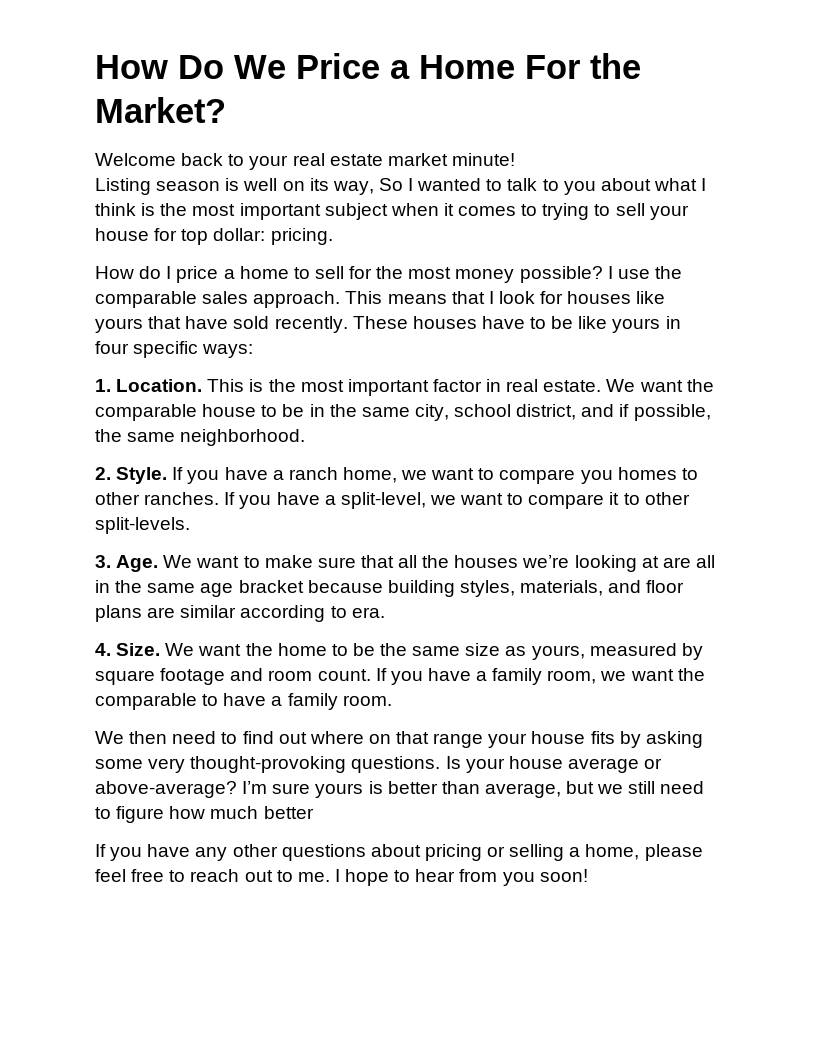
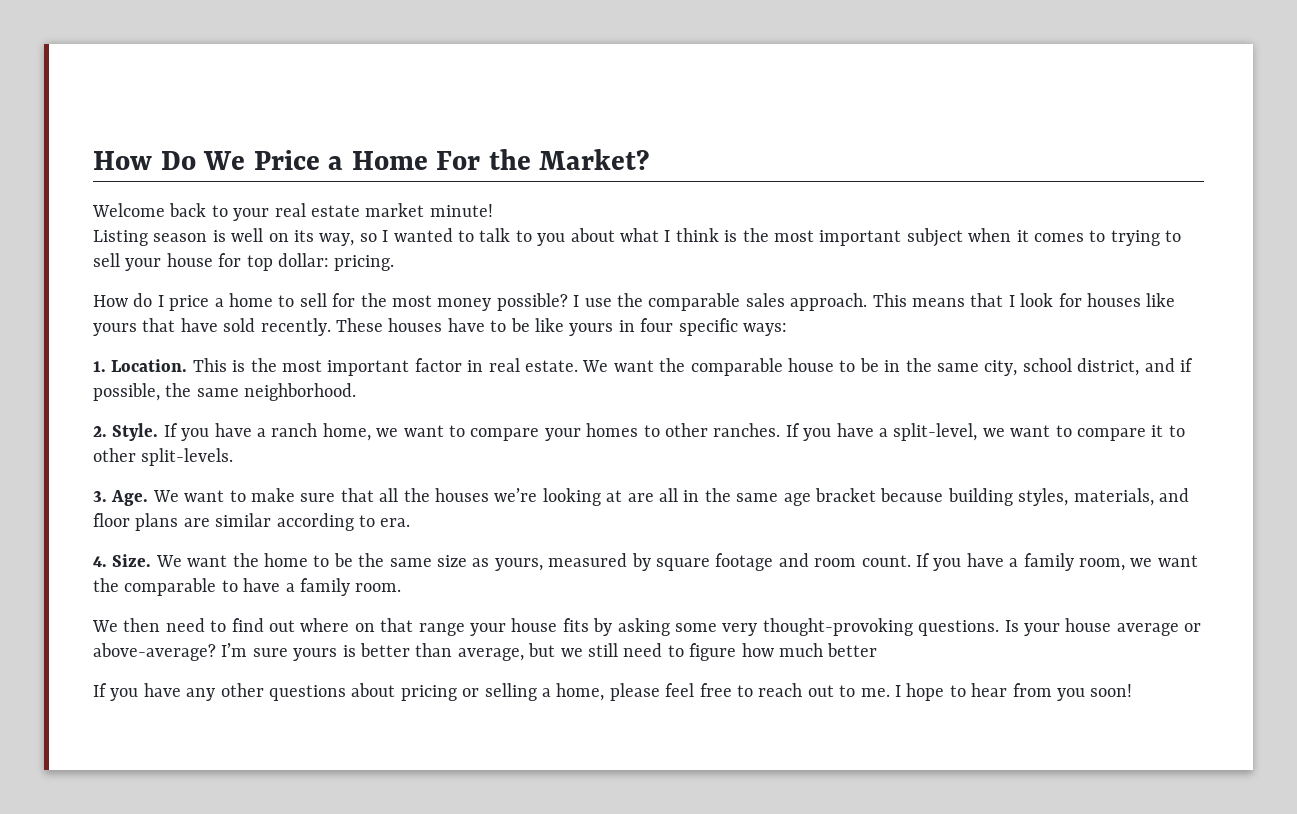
- Listing season is well on its way, So I wanted to talk to you about what I think is the most important subject when it comes to trying to sell your house for top dollar: pricing.
+ Listing season is well on its way, so I wanted to talk to you about what I think is the most important subject when it comes to trying to sell your house for top dollar: pricing.
- If you have a ranch home, we want to compare you homes to other ranches.
+ If you have a ranch home, we want to compare your homes to other ranches.

